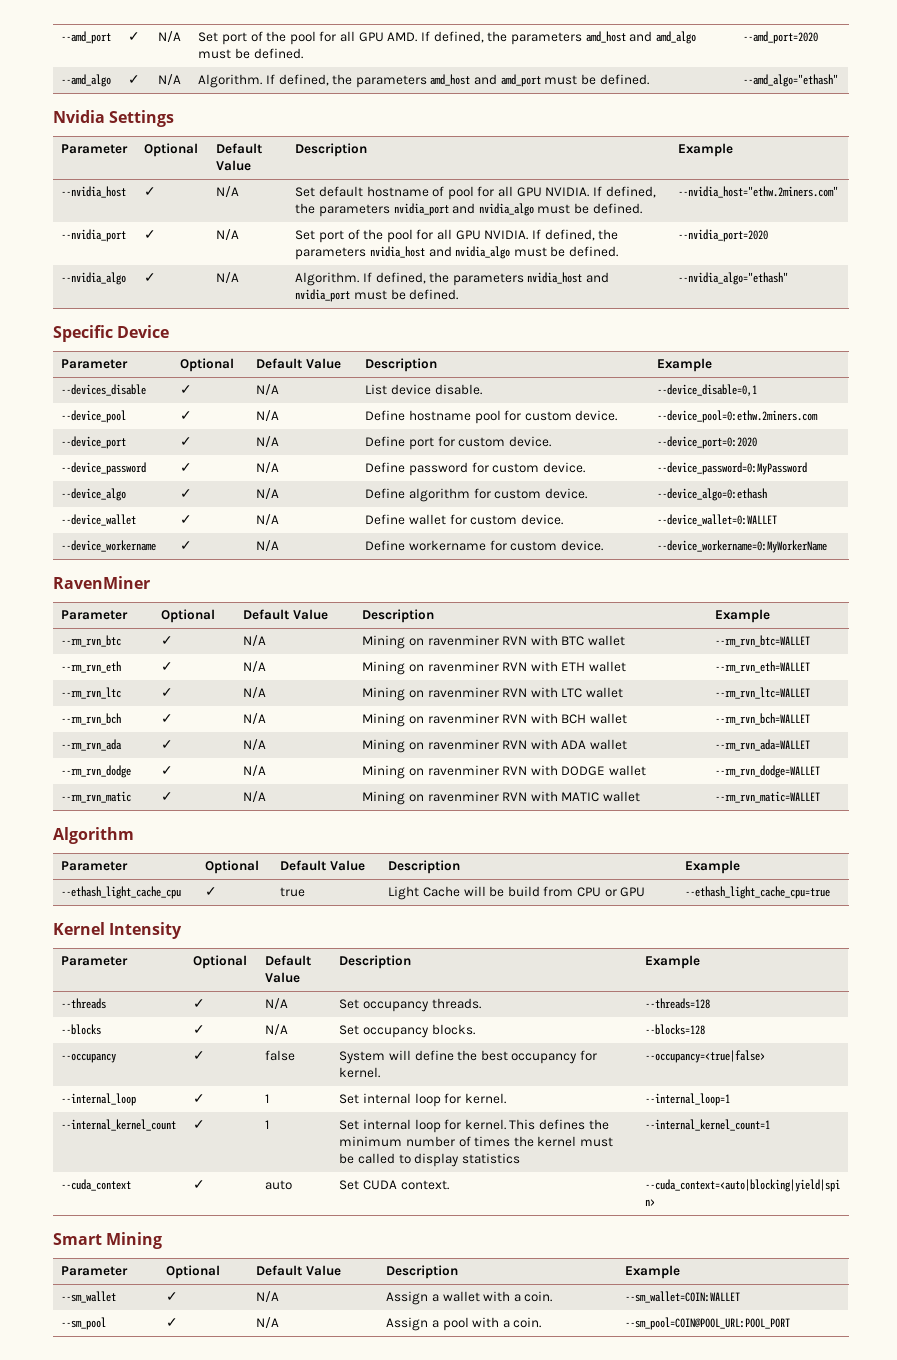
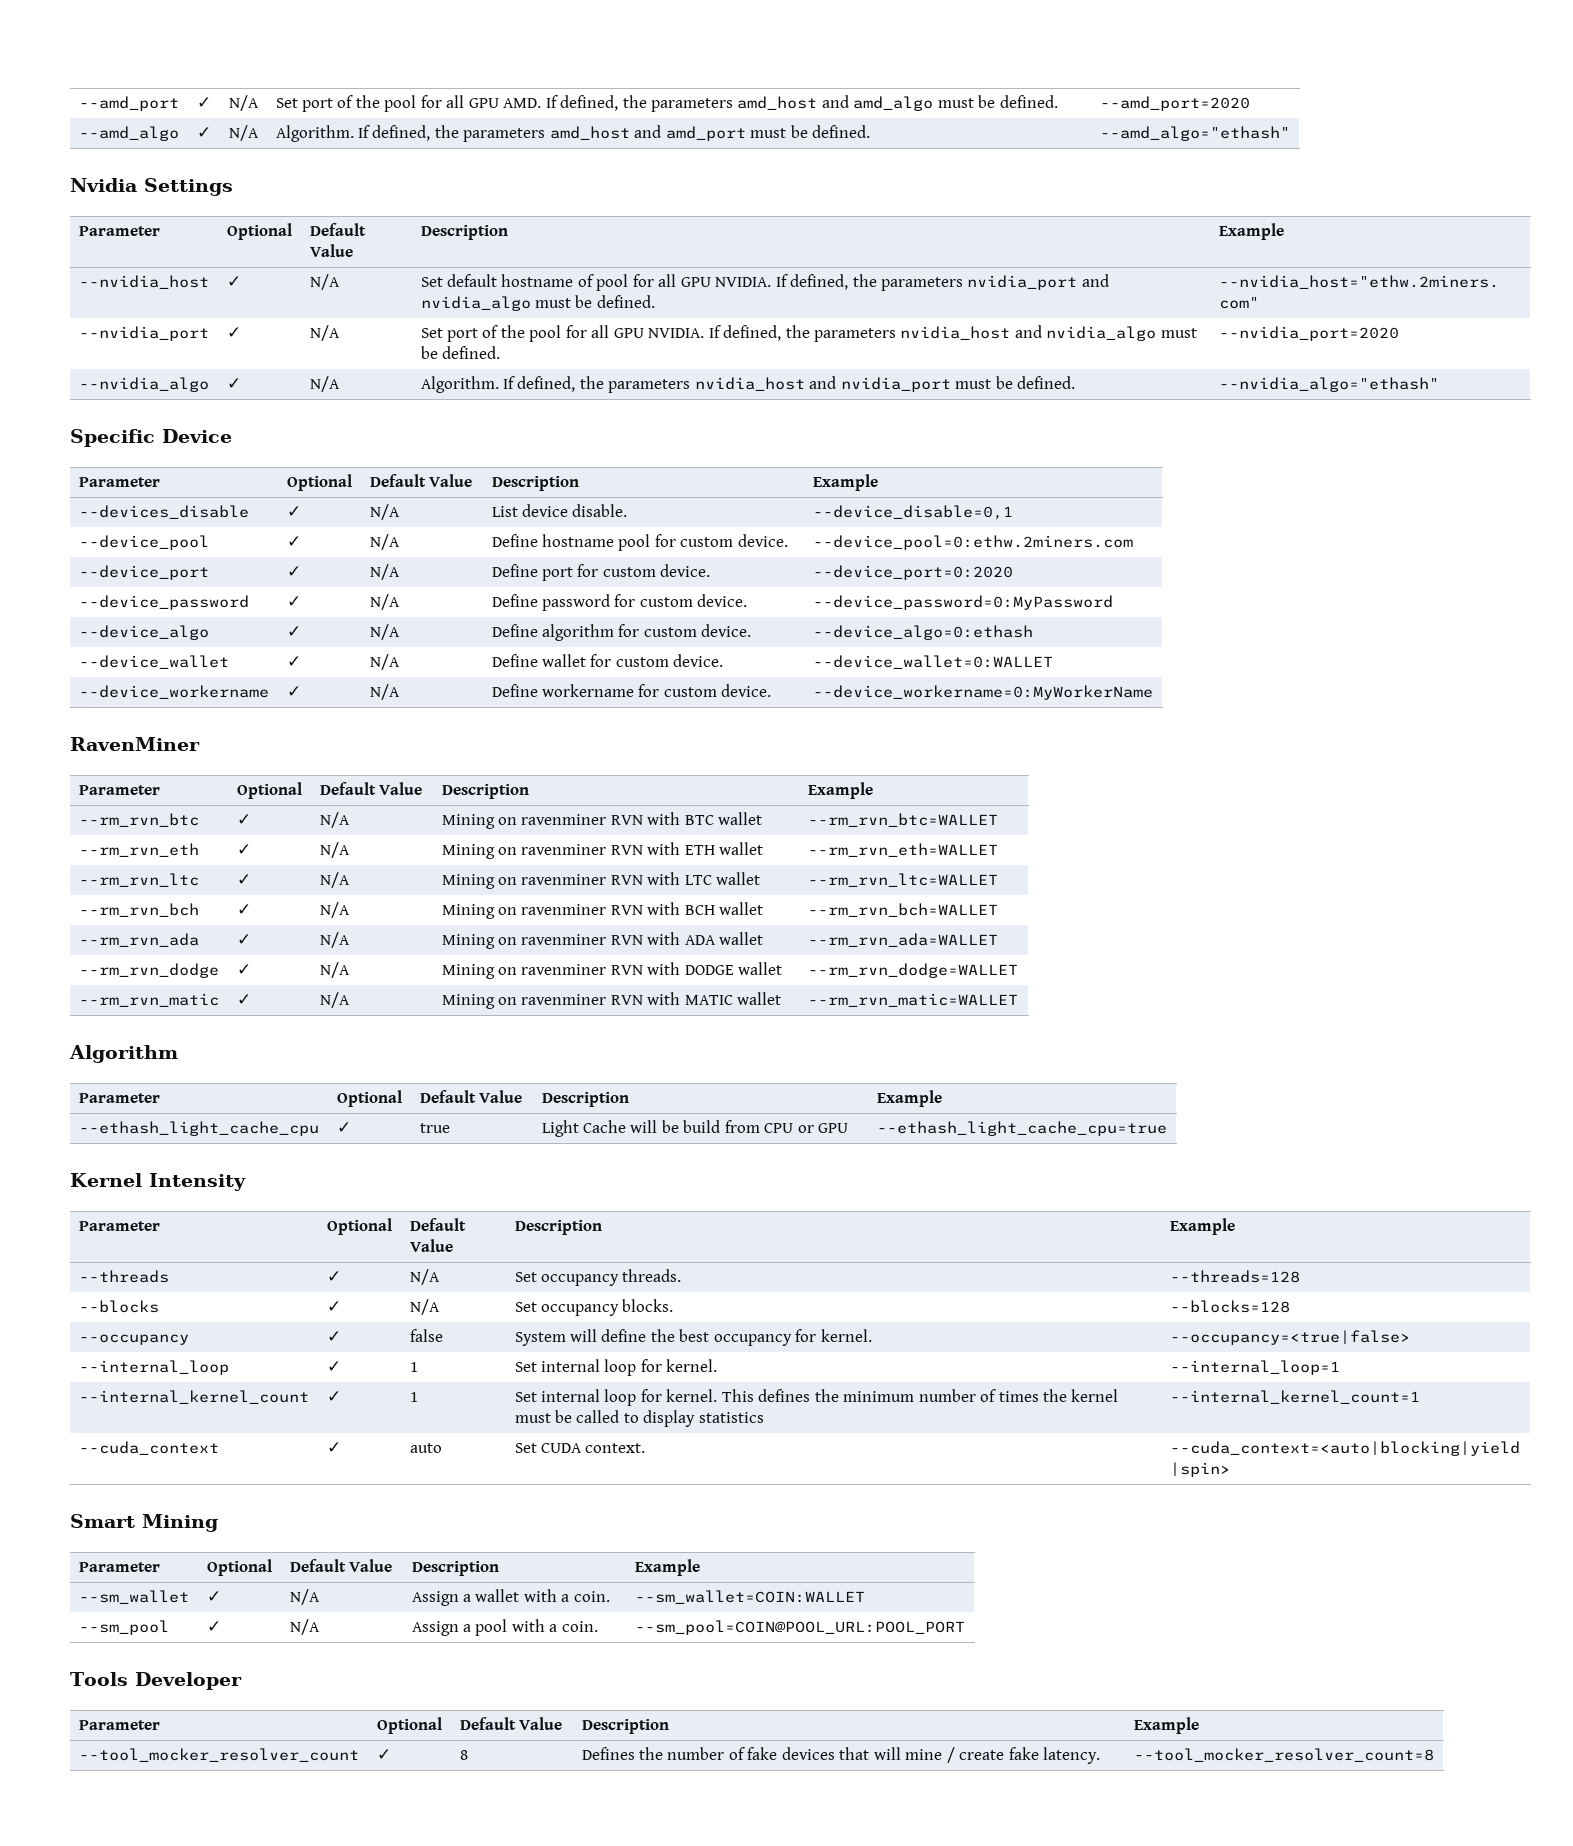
+ Tools Developer
+ Parameter | Optional | Default Value | Description | Example
+ --tool_mocker_resolver_count | ✓ | 8 | Defines the number of fake devices that will mine / create fake latency. | --tool_mocker_resolver_count=8

